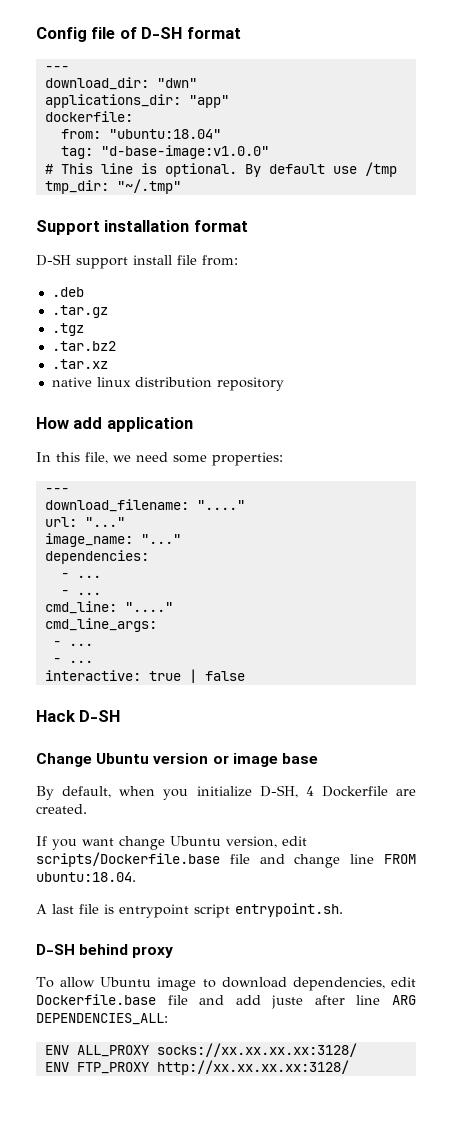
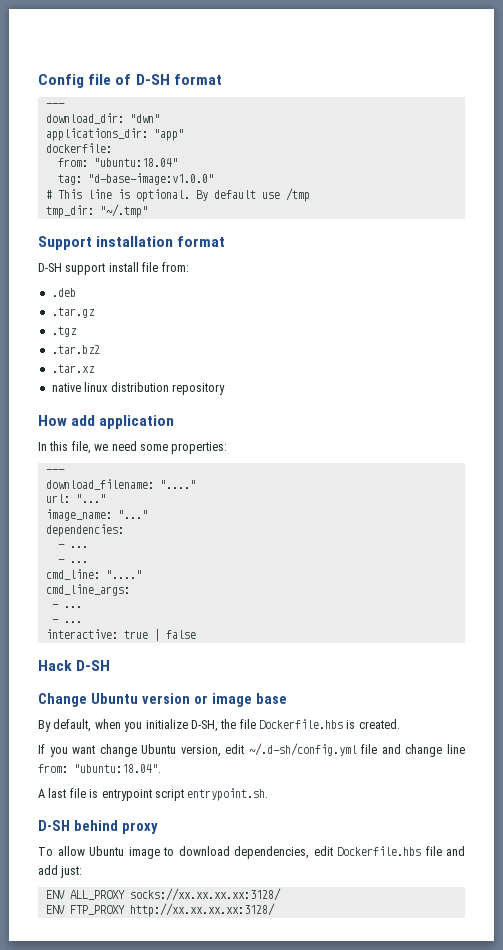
- By default, when you initialize D-SH, 4 Dockerfile are created.
+ By default, when you initialize D-SH, the file Dockerfile.hbs is created.
- If you want change Ubuntu version, edit scripts/Dockerfile.base file and change line FROM ubuntu:18.04.
+ If you want change Ubuntu version, edit ~/.d-sh/config.yml file and change line from: "ubuntu:18.04".
- To allow Ubuntu image to download dependencies, edit Dockerfile.base file and add juste after line ARG DEPENDENCIES_ALL:
+ To allow Ubuntu image to download dependencies, edit Dockerfile.hbs file and add just:

